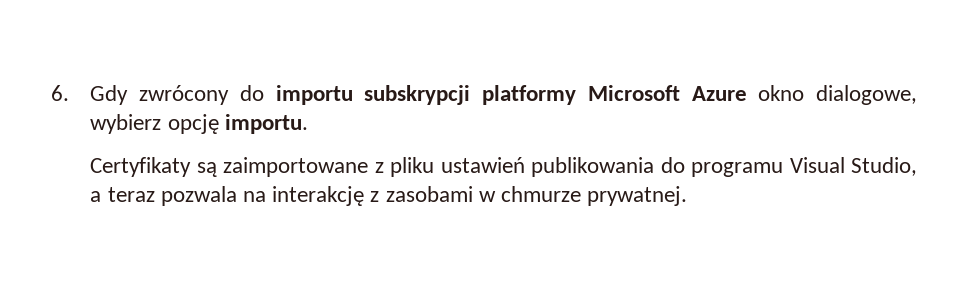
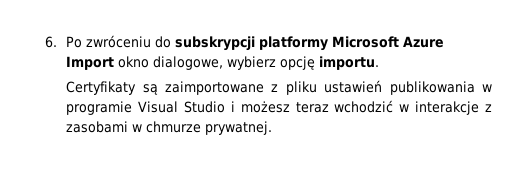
- 6. Gdy zwrócony do importu subskrypcji platformy Microsoft Azure okno dialogowe, wybierz opcję importu.
+ 6. Po zwróceniu do subskrypcji platformy Microsoft Azure Import okno dialogowe, wybierz opcję importu.
- Certyfikaty są zaimportowane z pliku ustawień publikowania do programu Visual Studio, a teraz pozwala na interakcję z zasobami w chmurze prywatnej.
+ Certyfikaty są zaimportowane z pliku ustawień publikowania w programie Visual Studio i możesz teraz wchodzić w interakcje z zasobami w chmurze prywatnej.

